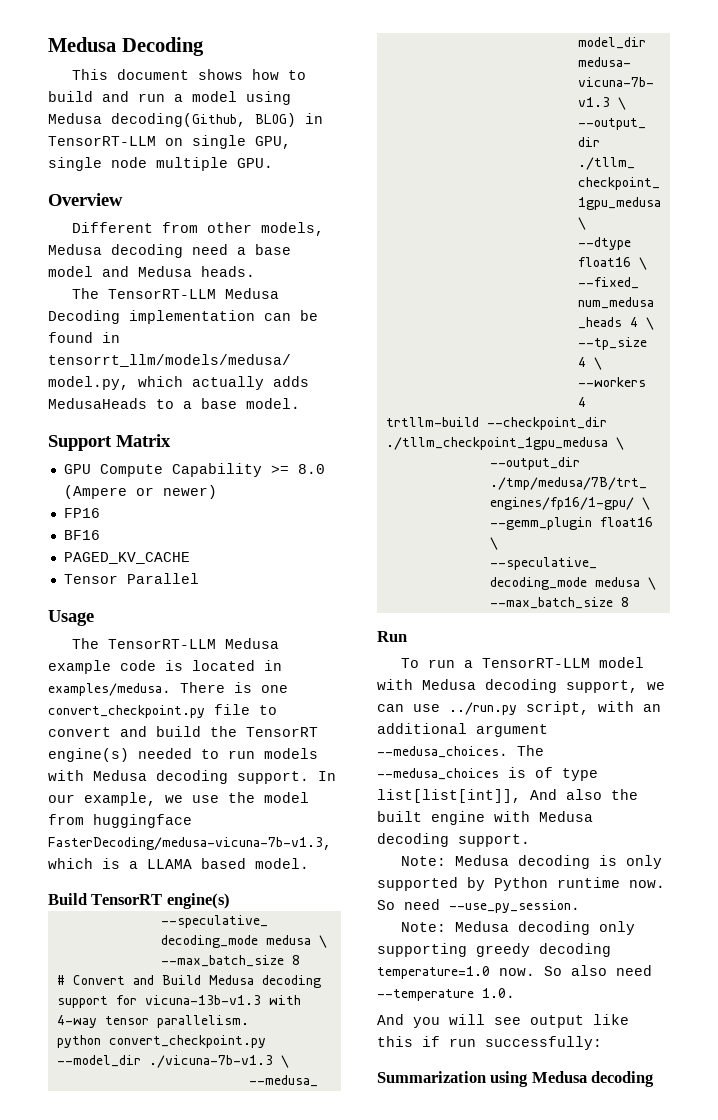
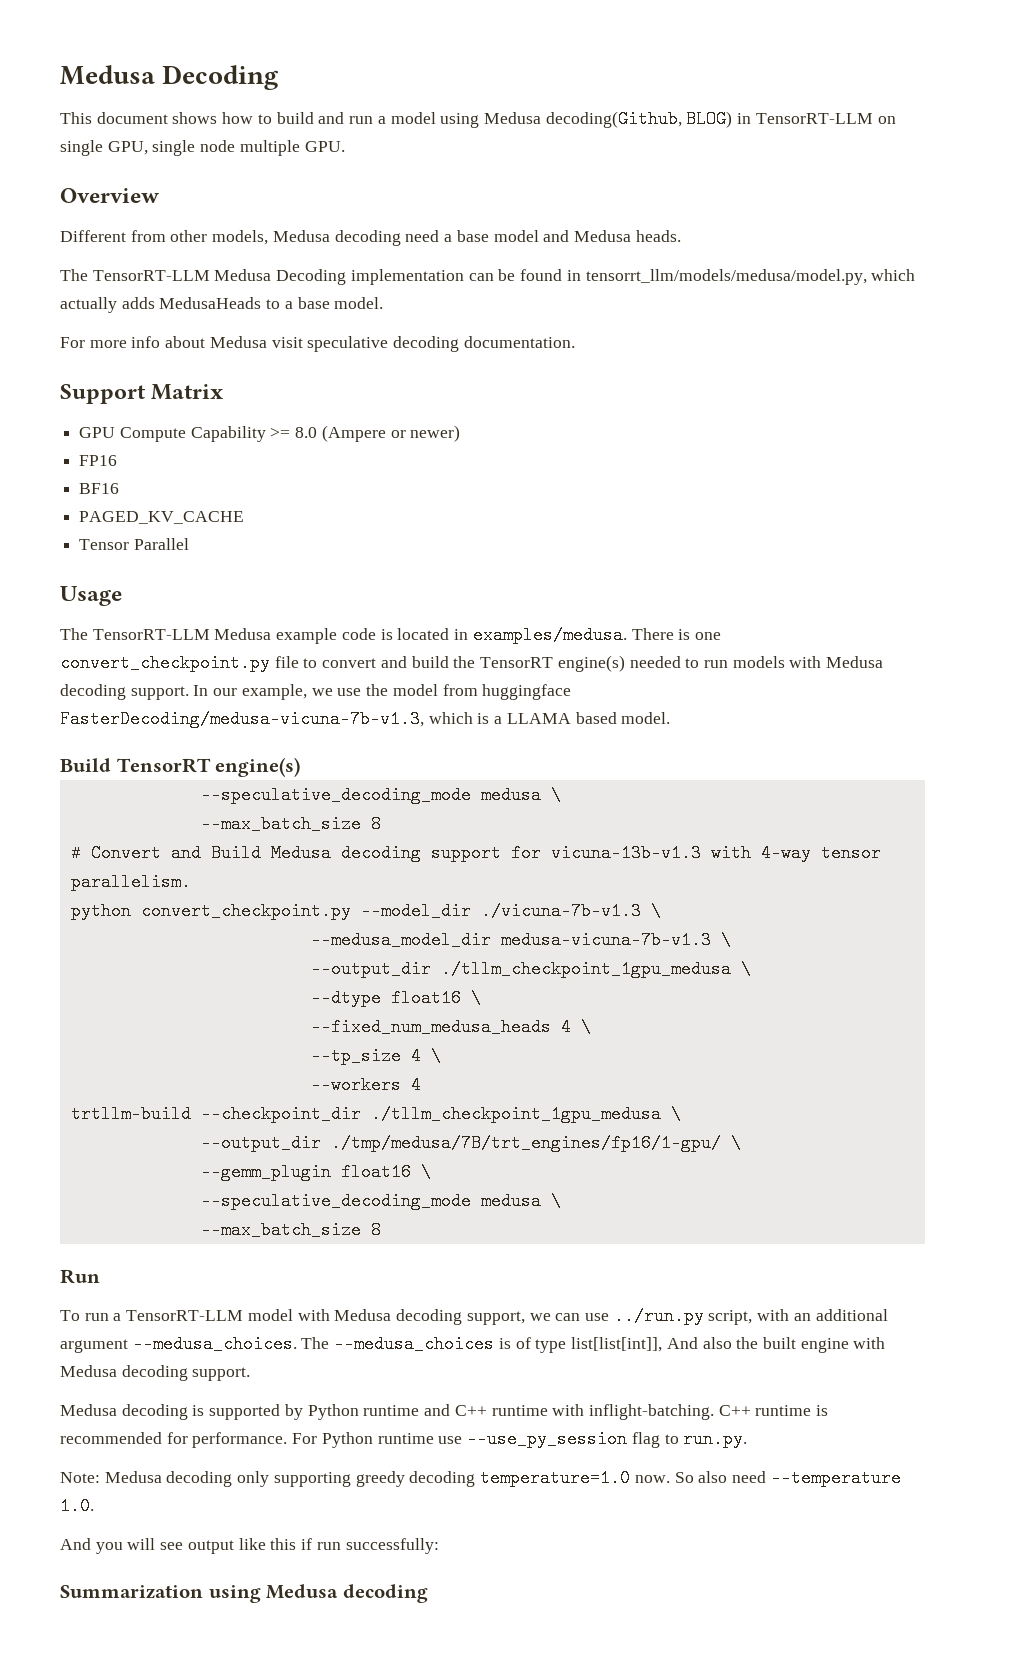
+ For more info about Medusa visit speculative decoding documentation.
- Note: Medusa decoding is only supported by Python runtime now. So need --use_py_session.
+ Medusa decoding is supported by Python runtime and C++ runtime with inflight-batching. C++ runtime is recommended for performance. For Python runtime use --use_py_session flag to run.py.

